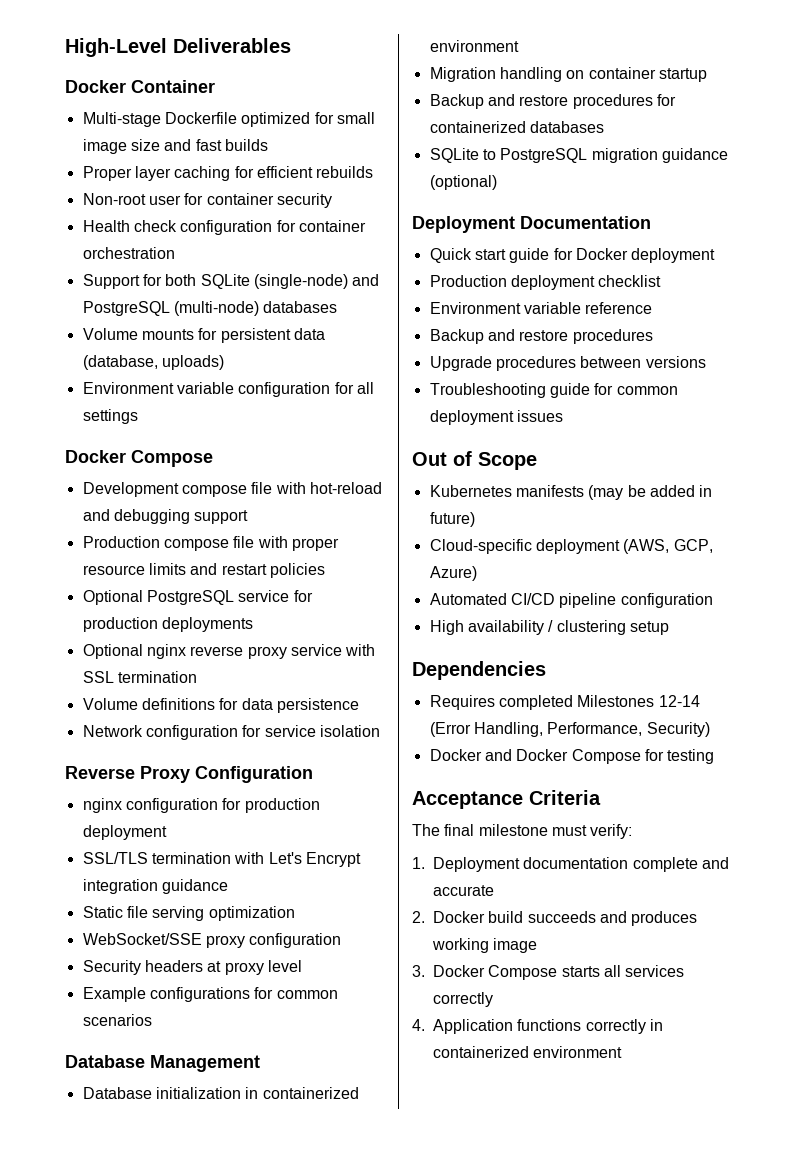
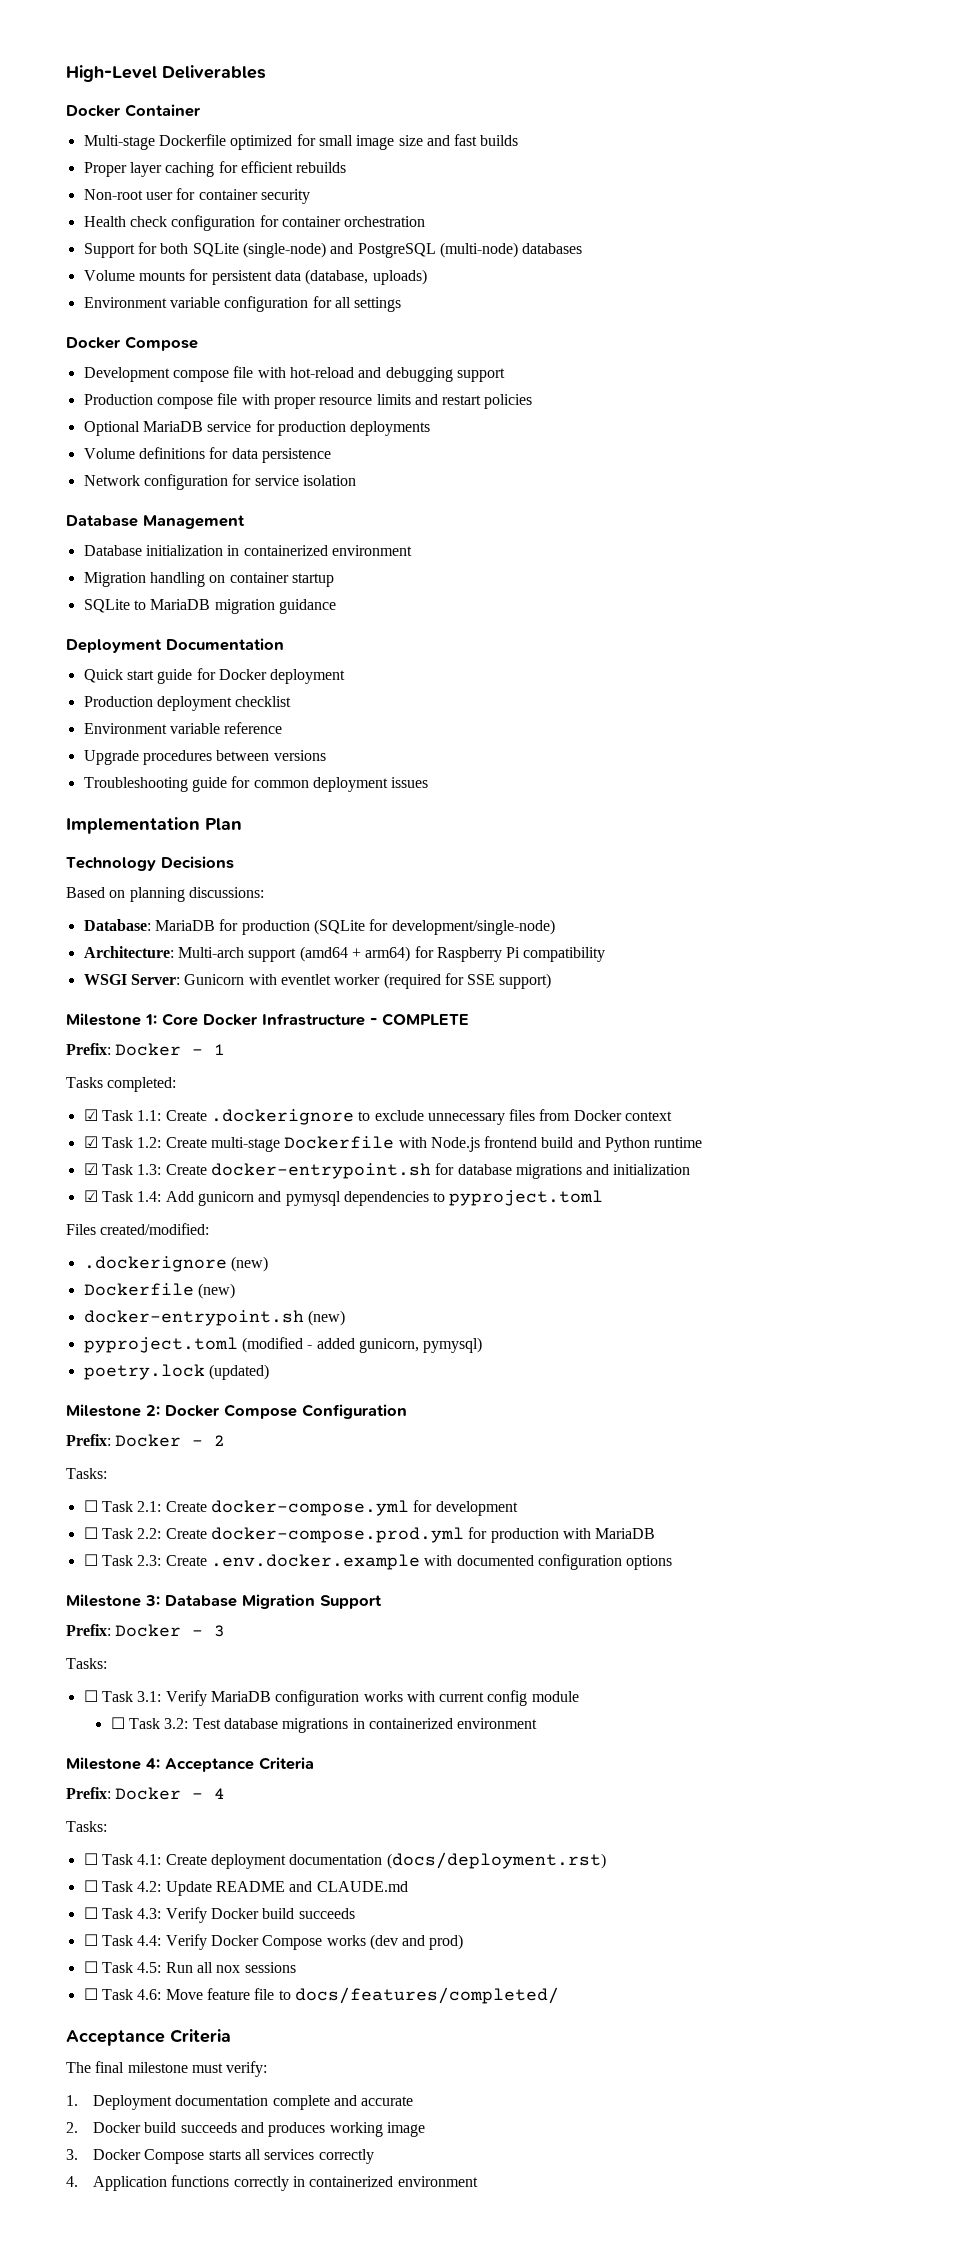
- Optional PostgreSQL service for production deployments
+ Optional MariaDB service for production deployments
- Optional nginx reverse proxy service with SSL termination
- Reverse Proxy Configuration
- nginx configuration for production deployment
- SSL/TLS termination with Let's Encrypt integration guidance
- Static file serving optimization
- WebSocket/SSE proxy configuration
- Security headers at proxy level
- Example configurations for common scenarios
- Backup and restore procedures for containerized databases
- SQLite to PostgreSQL migration guidance (optional)
+ SQLite to MariaDB migration guidance
  Environment variable reference
- Backup and restore procedures
- Out of Scope
- Kubernetes manifests (may be added in future)
- Cloud-specific deployment (AWS, GCP, Azure)
- Automated CI/CD pipeline configuration
- High availability / clustering setup
- Dependencies
- Requires completed Milestones 12-14 (Error Handling, Performance, Security)
- Docker and Docker Compose for testing
+ Implementation Plan
+ Technology Decisions
+ Based on planning discussions:
+ Database: MariaDB for production (SQLite for development/single-node)
+ Architecture: Multi-arch support (amd64 + arm64) for Raspberry Pi compatibility
+ WSGI Server: Gunicorn with eventlet worker (required for SSE support)
+ Milestone 1: Core Docker Infrastructure - COMPLETE
+ Prefix: Docker - 1
+ Tasks completed:
+ ☑ Task 1.1: Create .dockerignore to exclude unnecessary files from Docker context
+ ☑ Task 1.2: Create multi-stage Dockerfile with Node.js frontend build and Python runtime
+ ☑ Task 1.3: Create docker-entrypoint.sh for database migrations and initialization
+ ☑ Task 1.4: Add gunicorn and pymysql dependencies to pyproject.toml
+ Files created/modified:
+ .dockerignore (new)
+ Dockerfile (new)
+ docker-entrypoint.sh (new)
+ pyproject.toml (modified - added gunicorn, pymysql)
+ poetry.lock (updated)
+ Milestone 2: Docker Compose Configuration
+ Prefix: Docker - 2
+ Tasks:
+ ☐ Task 2.1: Create docker-compose.yml for development
+ ☐ Task 2.2: Create docker-compose.prod.yml for production with MariaDB
+ ☐ Task 2.3: Create .env.docker.example with documented configuration options
+ Milestone 3: Database Migration Support
+ Prefix: Docker - 3
+ Tasks:
+ ☐ Task 3.1: Verify MariaDB configuration works with current config module
+ ☐ Task 3.2: Test database migrations in containerized environment
+ Milestone 4: Acceptance Criteria
+ Prefix: Docker - 4
+ Tasks:
+ ☐ Task 4.1: Create deployment documentation (docs/deployment.rst)
+ ☐ Task 4.2: Update README and CLAUDE.md
+ ☐ Task 4.3: Verify Docker build succeeds
+ ☐ Task 4.4: Verify Docker Compose works (dev and prod)
+ ☐ Task 4.5: Run all nox sessions
+ ☐ Task 4.6: Move feature file to docs/features/completed/

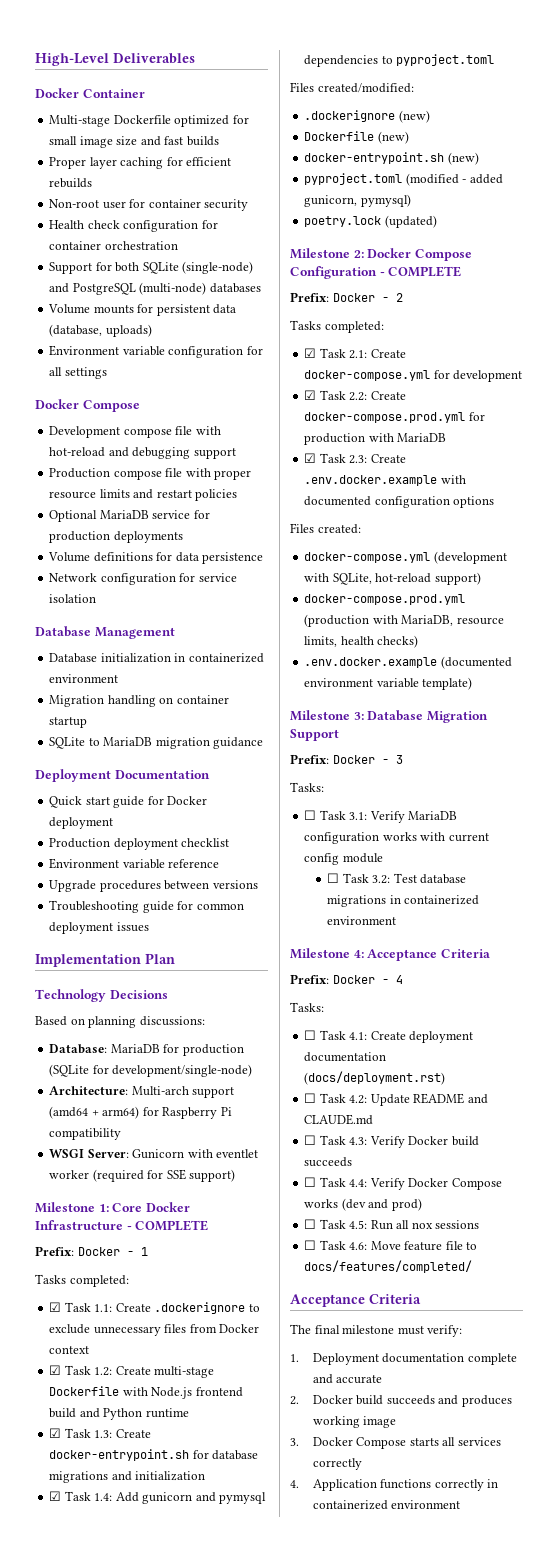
- Milestone 2: Docker Compose Configuration
+ Milestone 2: Docker Compose Configuration - COMPLETE
  Prefix: Docker - 2
- Tasks:
- ☐ Task 2.1: Create docker-compose.yml for development
+ Tasks completed:
+ ☑ Task 2.1: Create docker-compose.yml for development
- ☐ Task 2.2: Create docker-compose.prod.yml for production with MariaDB
+ ☑ Task 2.2: Create docker-compose.prod.yml for production with MariaDB
- ☐ Task 2.3: Create .env.docker.example with documented configuration options
+ ☑ Task 2.3: Create .env.docker.example with documented configuration options
+ Files created:
+ docker-compose.yml (development with SQLite, hot-reload support)
+ docker-compose.prod.yml (production with MariaDB, resource limits, health checks)
+ .env.docker.example (documented environment variable template)

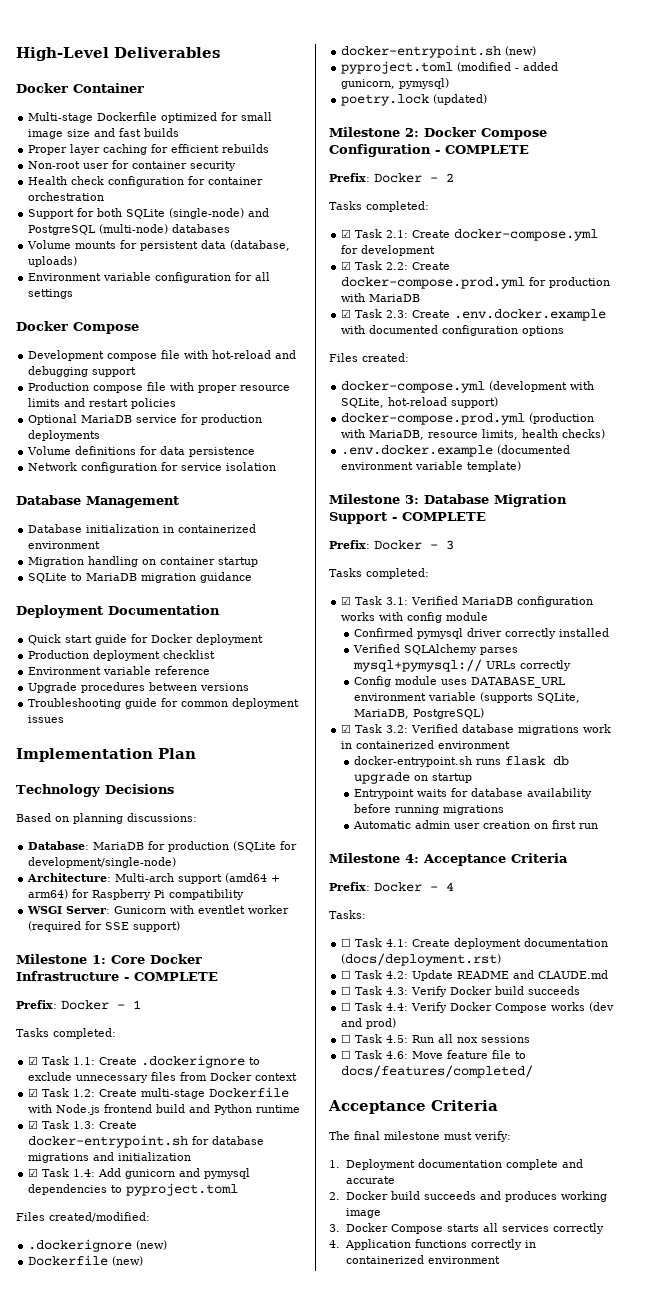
- Milestone 3: Database Migration Support
+ Milestone 3: Database Migration Support - COMPLETE
  Prefix: Docker - 3
- Tasks:
- ☐ Task 3.1: Verify MariaDB configuration works with current config module
+ Tasks completed:
+ ☑ Task 3.1: Verified MariaDB configuration works with config module
- ☐ Task 3.2: Test database migrations in containerized environment
+ Confirmed pymysql driver correctly installed
+ Verified SQLAlchemy parses mysql+pymysql:// URLs correctly
+ Config module uses DATABASE_URL environment variable (supports SQLite, MariaDB, PostgreSQL)
+ ☑ Task 3.2: Verified database migrations work in containerized environment
+ docker-entrypoint.sh runs flask db upgrade on startup
+ Entrypoint waits for database availability before running migrations
+ Automatic admin user creation on first run

